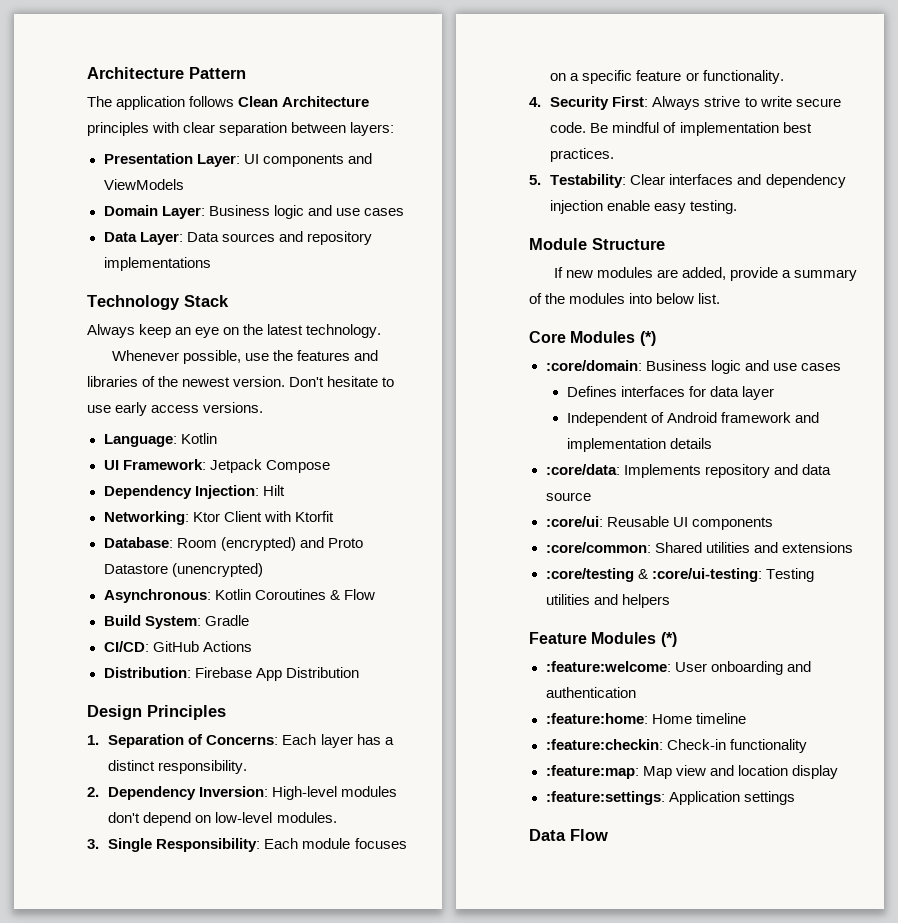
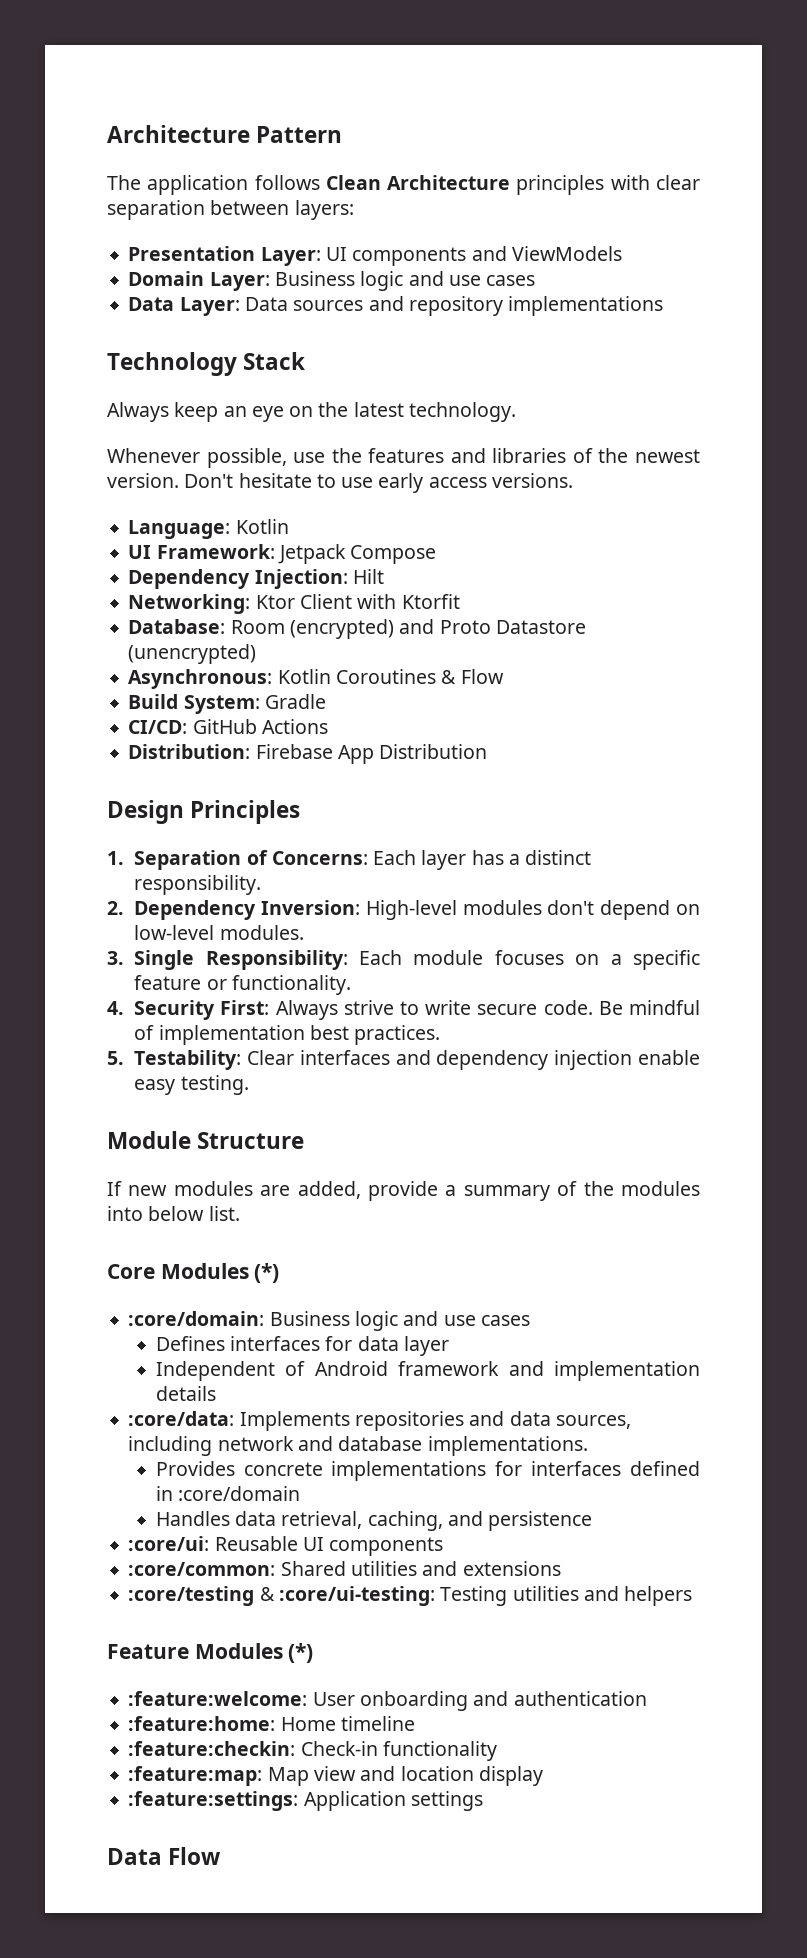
- :core/data: Implements repository and data source
+ :core/data: Implements repositories and data sources, including network and database implementations.
+ Provides concrete implementations for interfaces defined in :core/domain
+ Handles data retrieval, caching, and persistence

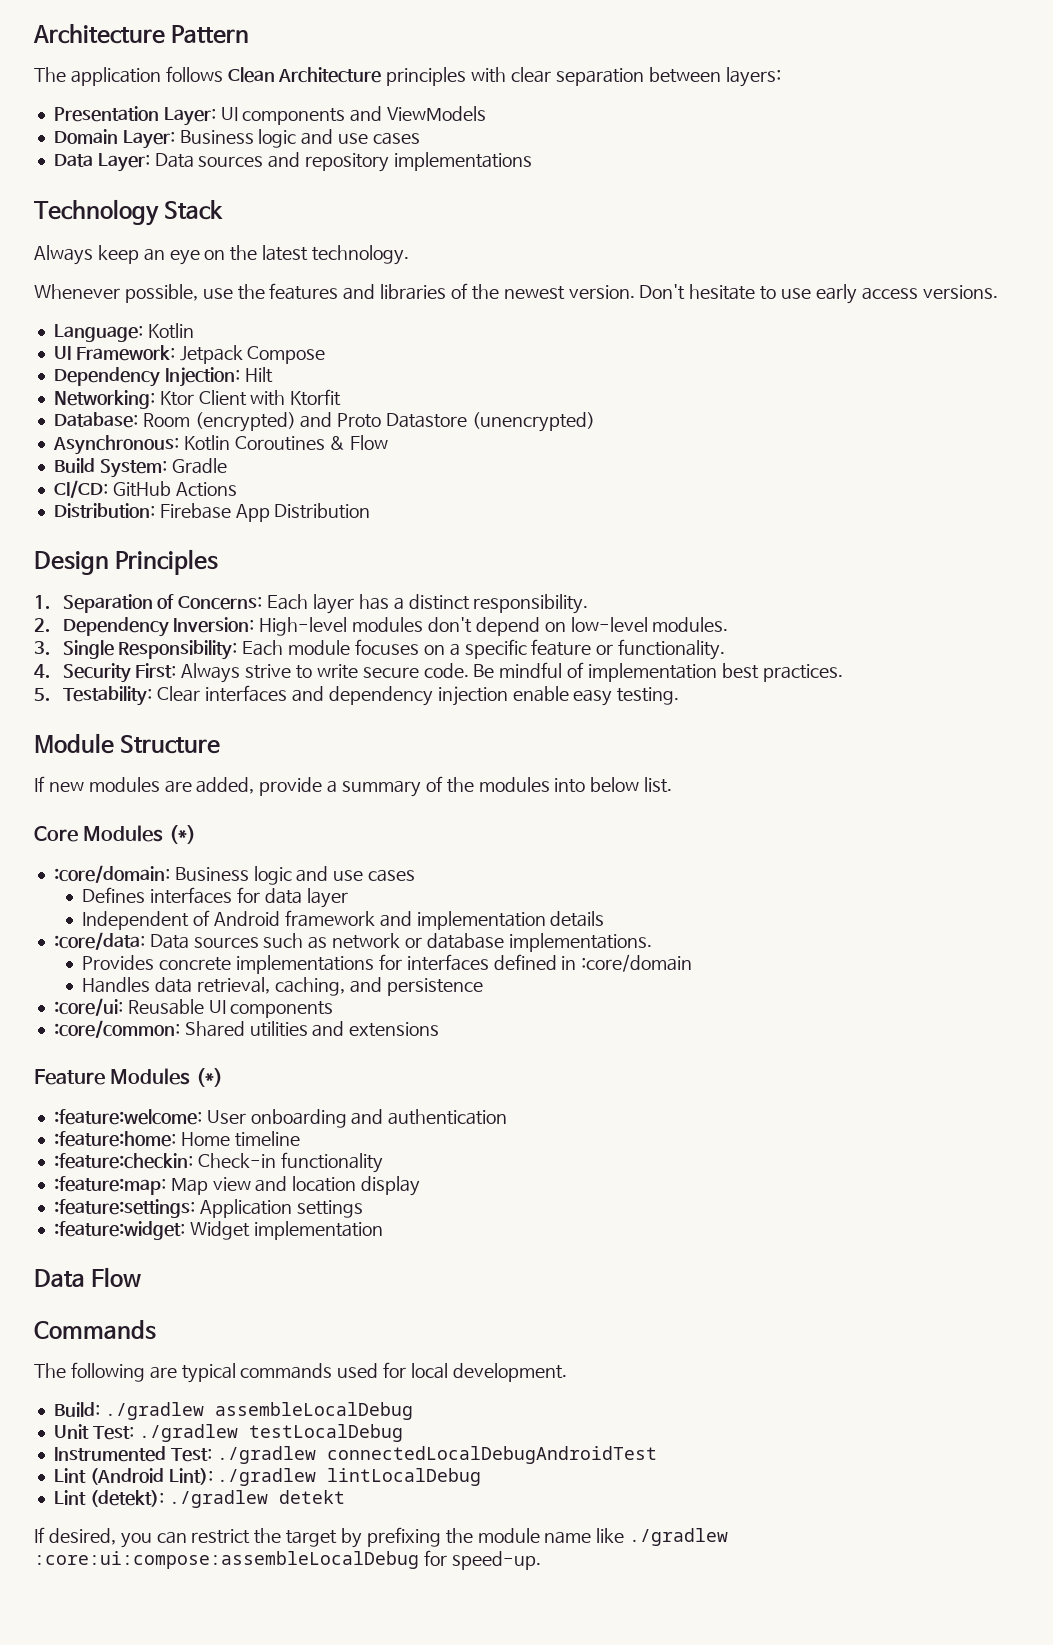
- :core/data: Implements repositories and data sources, including network and database implementations.
+ :core/data: Data sources such as network or database implementations.
- :core/testing & :core/ui-testing: Testing utilities and helpers
+ :feature:widget: Widget implementation
+ Commands
+ The following are typical commands used for local development.
+ Build: ./gradlew assembleLocalDebug
+ Unit Test: ./gradlew testLocalDebug
+ Instrumented Test: ./gradlew connectedLocalDebugAndroidTest
+ Lint (Android Lint): ./gradlew lintLocalDebug
+ Lint (detekt): ./gradlew detekt
+ If desired, you can restrict the target by prefixing the module name like ./gradlew :core:ui:compose:assembleLocalDebug for speed-up.

